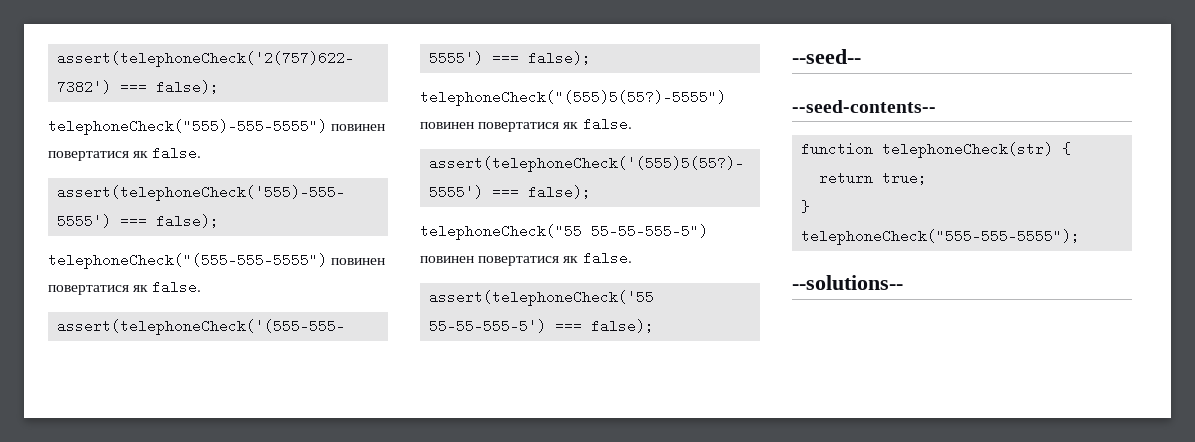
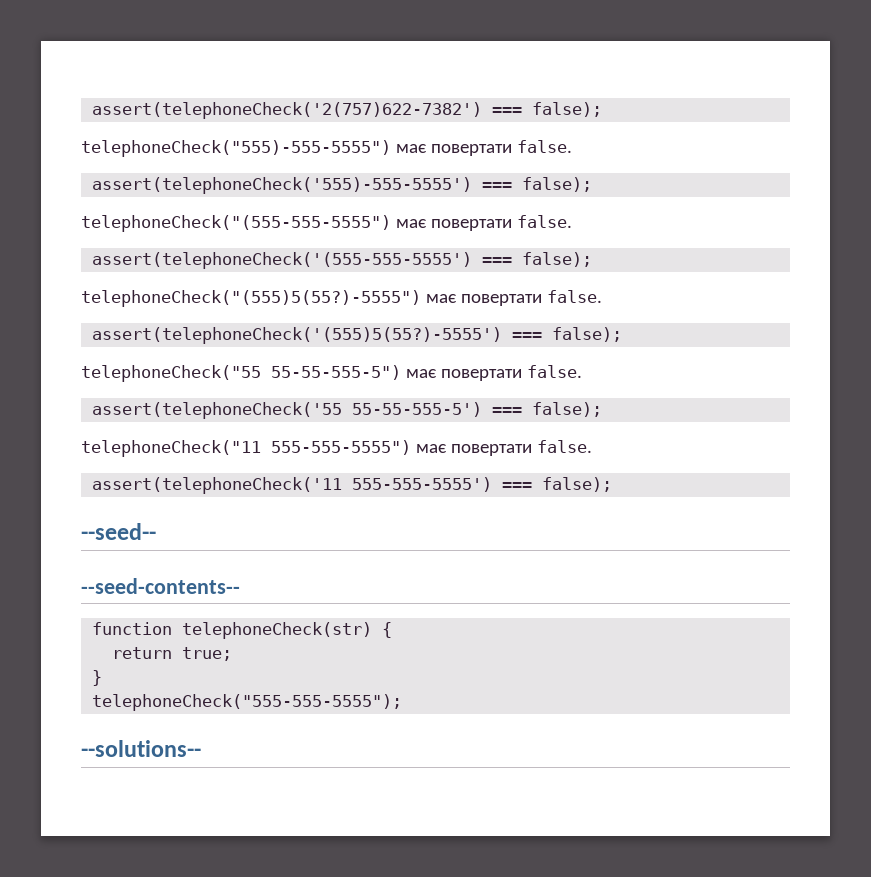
- telephoneCheck("555)-555-5555") повинен повертатися як false.
+ telephoneCheck("555)-555-5555") має повертати false.
- telephoneCheck("(555-555-5555") повинен повертатися як false.
+ telephoneCheck("(555-555-5555") має повертати false.
- telephoneCheck("(555)5(55?)-5555") повинен повертатися як false.
+ telephoneCheck("(555)5(55?)-5555") має повертати false.
- telephoneCheck("55 55-55-555-5") повинен повертатися як false.
+ telephoneCheck("55 55-55-555-5") має повертати false.
+ telephoneCheck("11 555-555-5555") має повертати false.
+ assert(telephoneCheck('11 555-555-5555') === false);

